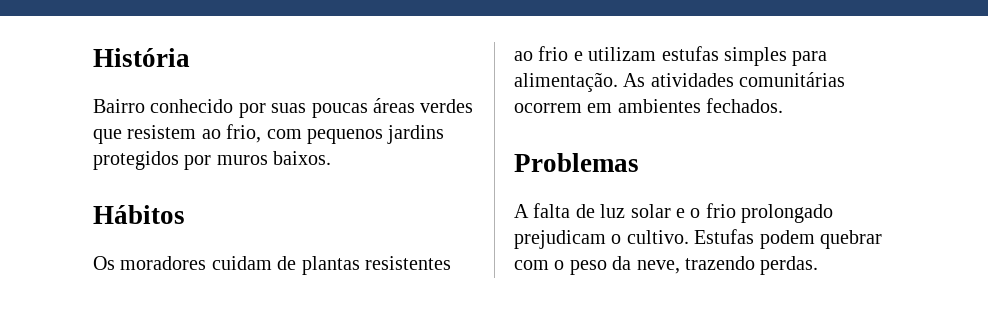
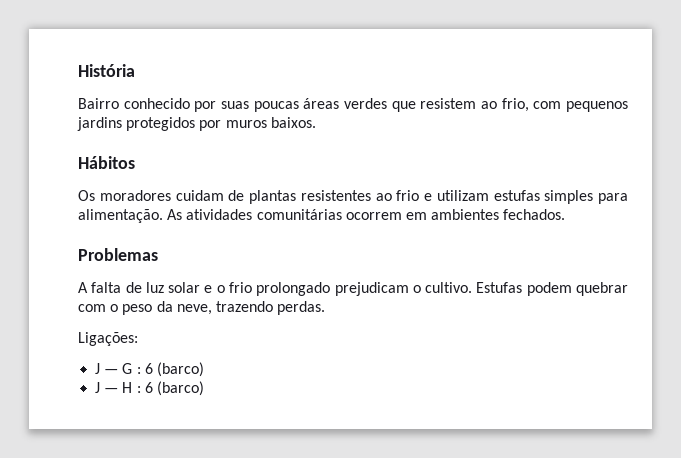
+ Ligações:
+ J — G : 6 (barco)
+ J — H : 6 (barco)

